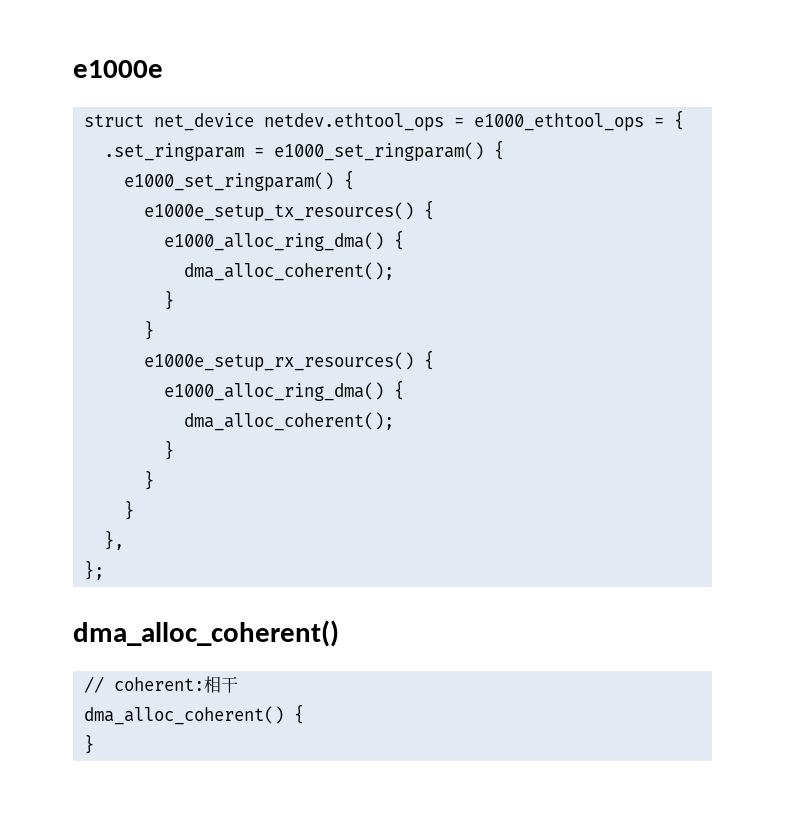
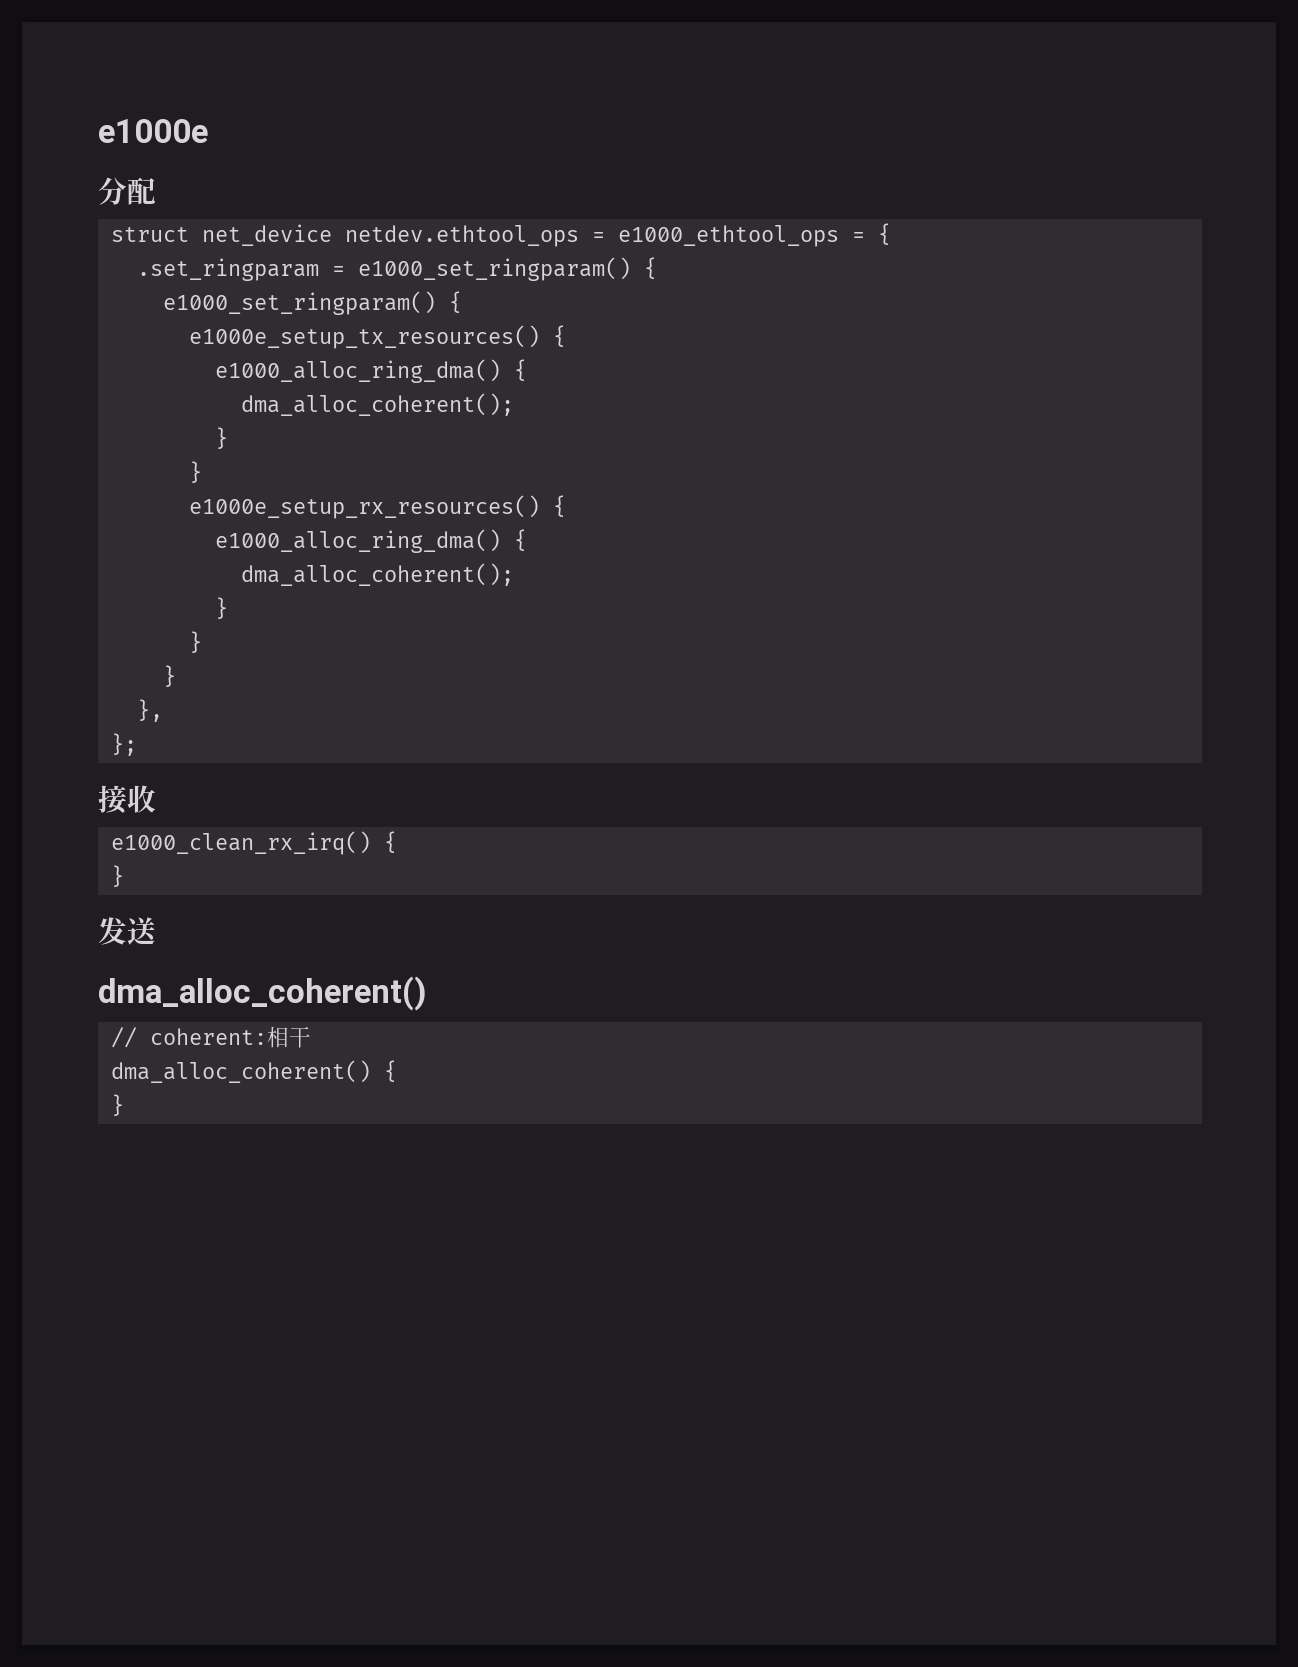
+ 分配
+ 接收
+ e1000_clean_rx_irq() {
+ }
+ 发送

